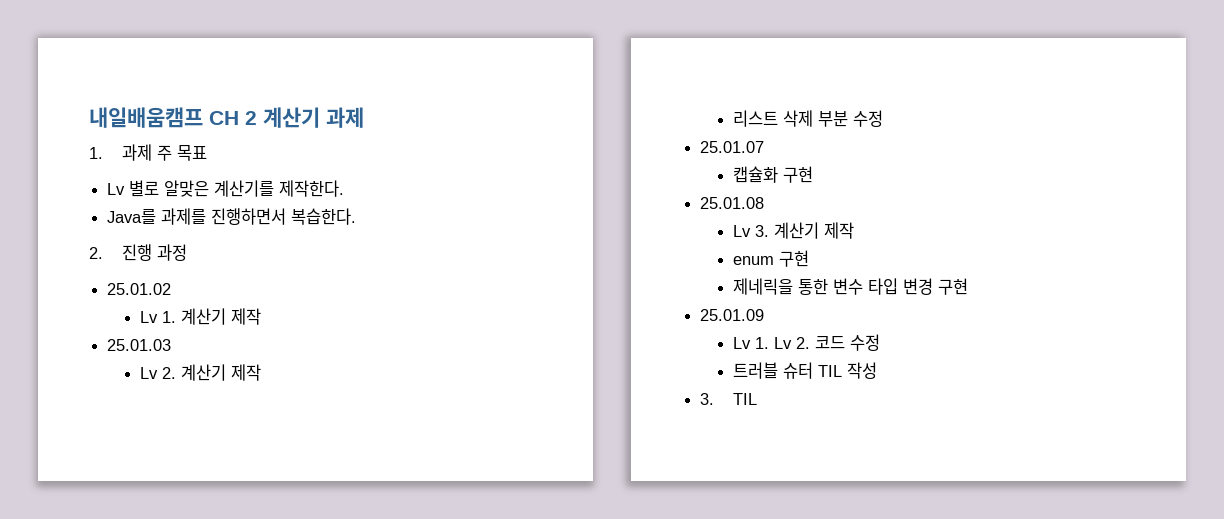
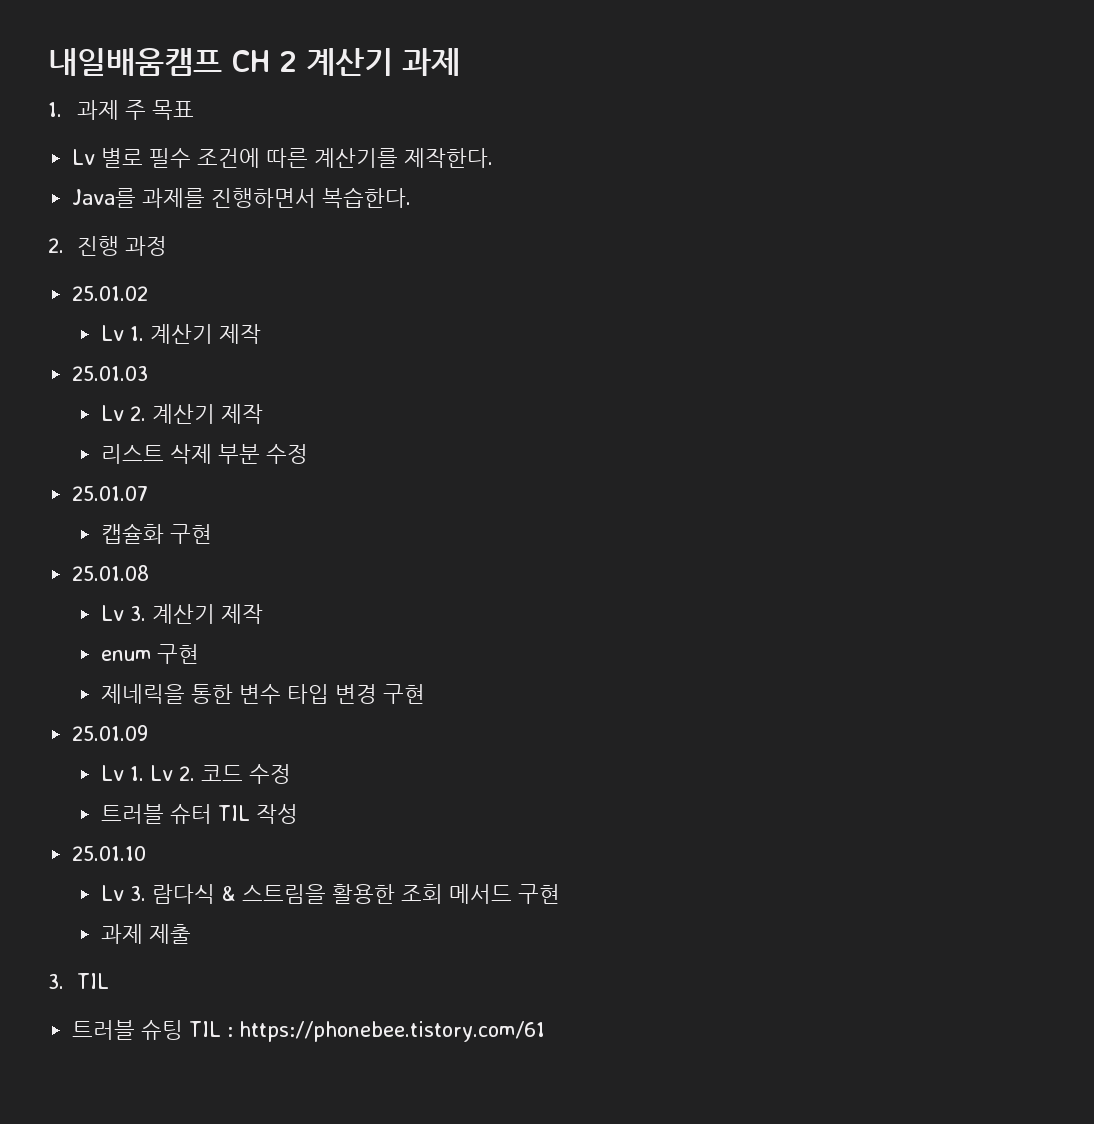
- Lv 별로 알맞은 계산기를 제작한다.
+ Lv 별로 필수 조건에 따른 계산기를 제작한다.
+ 25.01.10
+ Lv 3. 람다식 & 스트림을 활용한 조회 메서드 구현
+ 과제 제출
  3. TIL
+ 트러블 슈팅 TIL : https://phonebee.tistory.com/61

